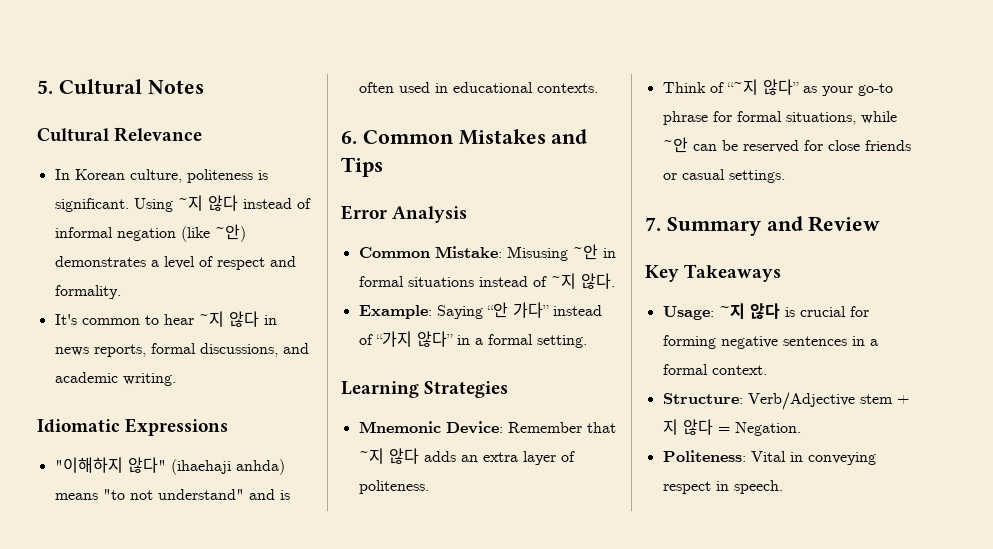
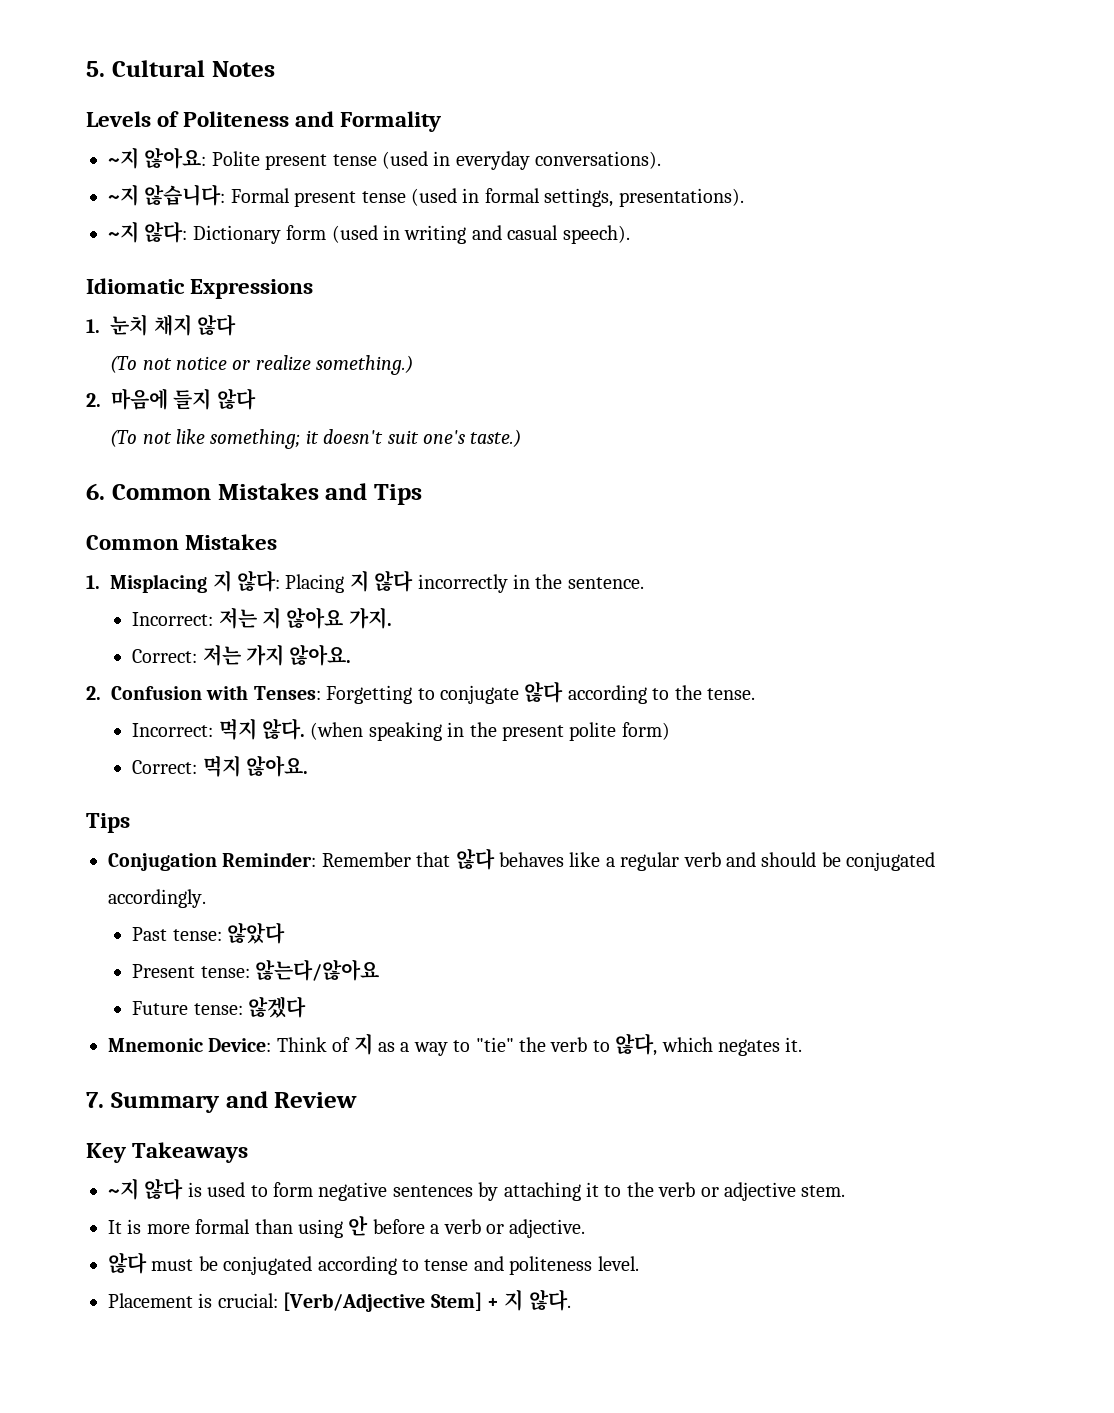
- Cultural Relevance
- In Korean culture, politeness is significant. Using ~지 않다 instead of informal negation (like ~안) demonstrates a level of respect and formality.
- It's common to hear ~지 않다 in news reports, formal discussions, and academic writing.
+ Levels of Politeness and Formality
+ ~지 않아요: Polite present tense (used in everyday conversations).
+ ~지 않습니다: Formal present tense (used in formal settings, presentations).
+ ~지 않다: Dictionary form (used in writing and casual speech).
  Idiomatic Expressions
- "이해하지 않다" (ihaehaji anhda) means "to not understand" and is often used in educational contexts.
+ 1. 눈치 채지 않다
+ (To not notice or realize something.)
+ 2. 마음에 들지 않다
+ (To not like something; it doesn't suit one's taste.)
  6. Common Mistakes and Tips
- Error Analysis
- Common Mistake: Misusing ~안 in formal situations instead of ~지 않다.
- Example: Saying “안 가다” instead of “가지 않다” in a formal setting.
- Learning Strategies
- Mnemonic Device: Remember that ~지 않다 adds an extra layer of politeness.
- Think of “~지 않다” as your go-to phrase for formal situations, while ~안 can be reserved for close friends or casual settings.
+ Common Mistakes
+ 1. Misplacing 지 않다: Placing 지 않다 incorrectly in the sentence.
+ Incorrect: 저는 지 않아요 가지.
+ Correct: 저는 가지 않아요.
+ 2. Confusion with Tenses: Forgetting to conjugate 않다 according to the tense.
+ Incorrect: 먹지 않다. (when speaking in the present polite form)
+ Correct: 먹지 않아요.
+ Tips
+ Conjugation Reminder: Remember that 않다 behaves like a regular verb and should be conjugated accordingly.
+ Past tense: 않았다
+ Present tense: 않는다/않아요
+ Future tense: 않겠다
+ Mnemonic Device: Think of 지 as a way to "tie" the verb to 않다, which negates it.
- Usage: ~지 않다 is crucial for forming negative sentences in a formal context.
- Structure: Verb/Adjective stem + 지 않다 = Negation.
- Politeness: Vital in conveying respect in speech.
+ ~지 않다 is used to form negative sentences by attaching it to the verb or adjective stem.
+ It is more formal than using 안 before a verb or adjective.
+ 않다 must be conjugated according to tense and politeness level.
+ Placement is crucial: [Verb/Adjective Stem] + 지 않다.

